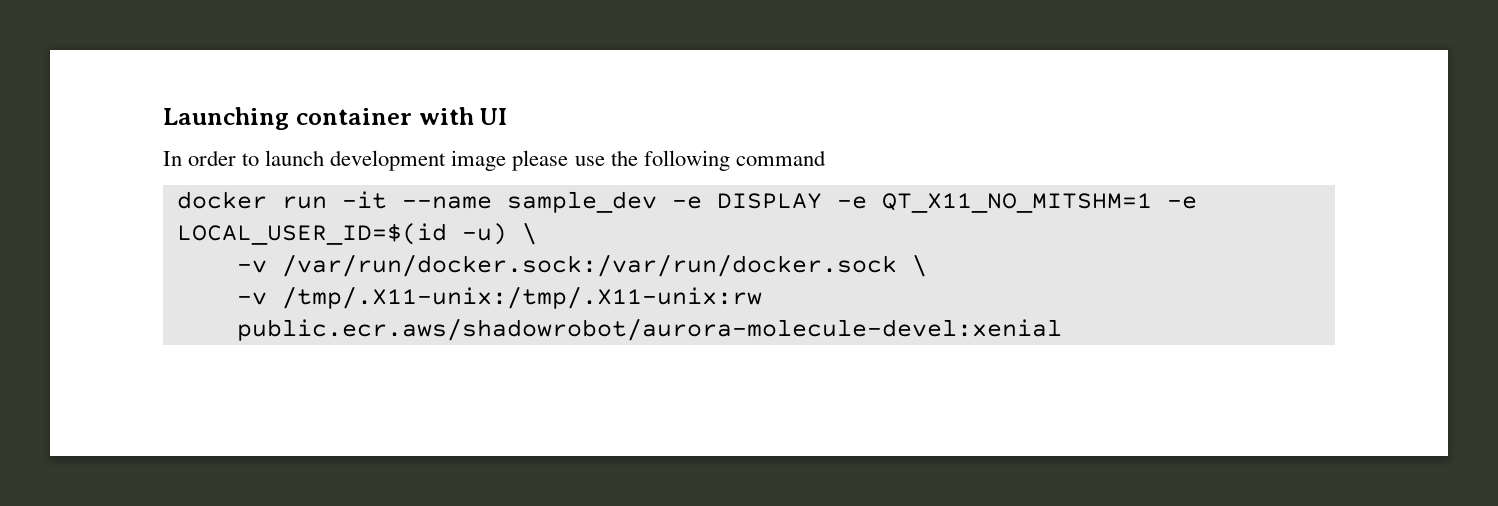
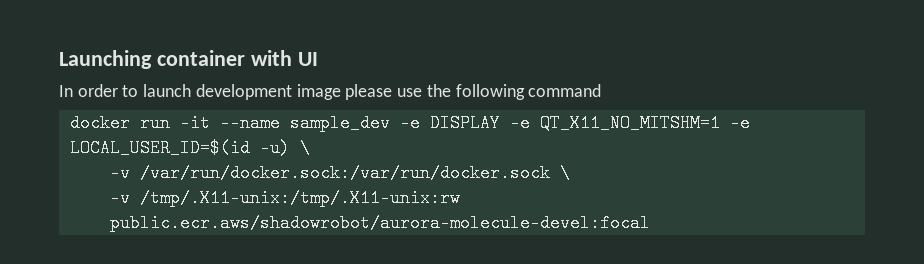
- -v /tmp/.X11-unix:/tmp/.X11-unix:rw public.ecr.aws/shadowrobot/aurora-molecule-devel:xenial
+ -v /tmp/.X11-unix:/tmp/.X11-unix:rw public.ecr.aws/shadowrobot/aurora-molecule-devel:focal

